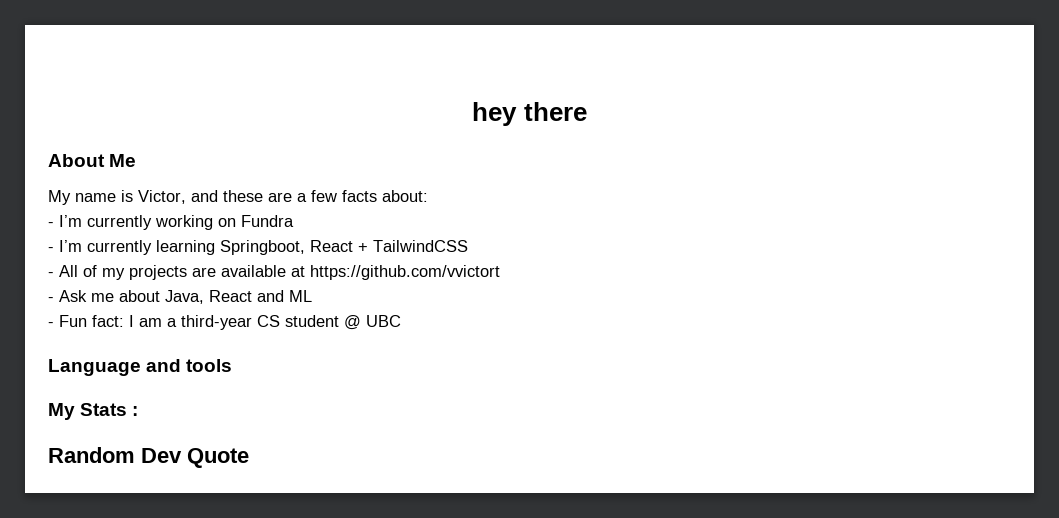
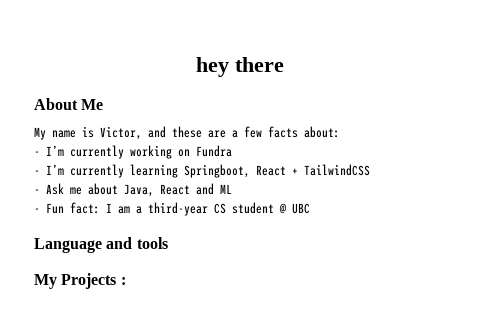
- - All of my projects are available at https://github.com/vvictort
- My Stats :
+ My Projects :
- Random Dev Quote

